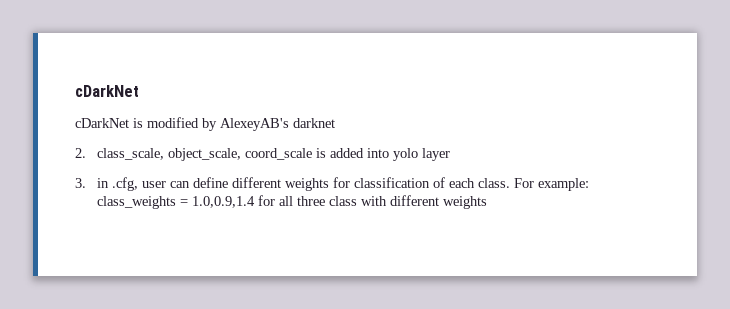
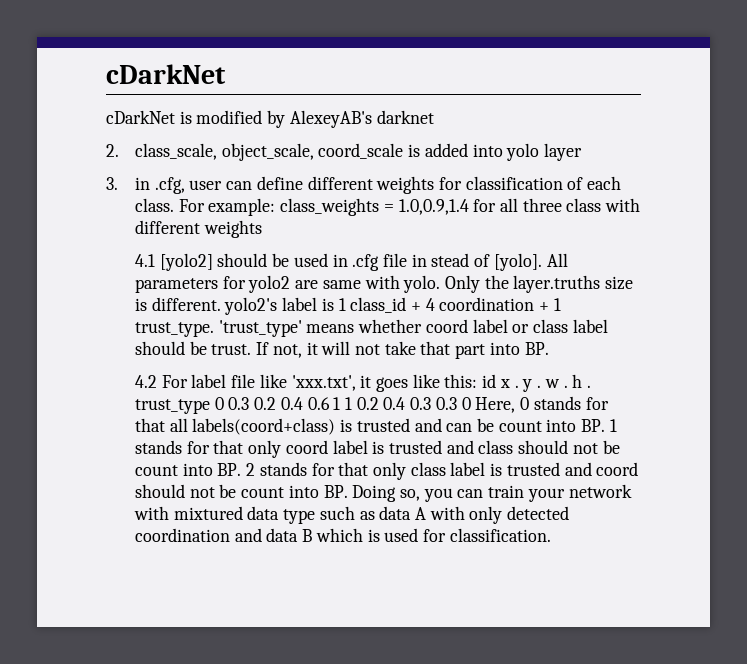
+ 4.1 [yolo2] should be used in .cfg file in stead of [yolo]. All parameters for yolo2 are same with yolo. Only the layer.truths size is different. yolo2's label is 1 class_id + 4 coordination + 1 trust_type. 'trust_type' means whether coord label or class label should be trust. If not, it will not take that part into BP.
+ 4.2 For label file like 'xxx.txt', it goes like this: id x . y . w . h . trust_type 0 0.3 0.2 0.4 0.6 1 1 0.2 0.4 0.3 0.3 0 Here, 0 stands for that all labels(coord+class) is trusted and can be count into BP. 1 stands for that only coord label is trusted and class should not be count into BP. 2 stands for that only class label is trusted and coord should not be count into BP. Doing so, you can train your network with mixtured data type such as data A with only detected coordination and data B which is used for classification.

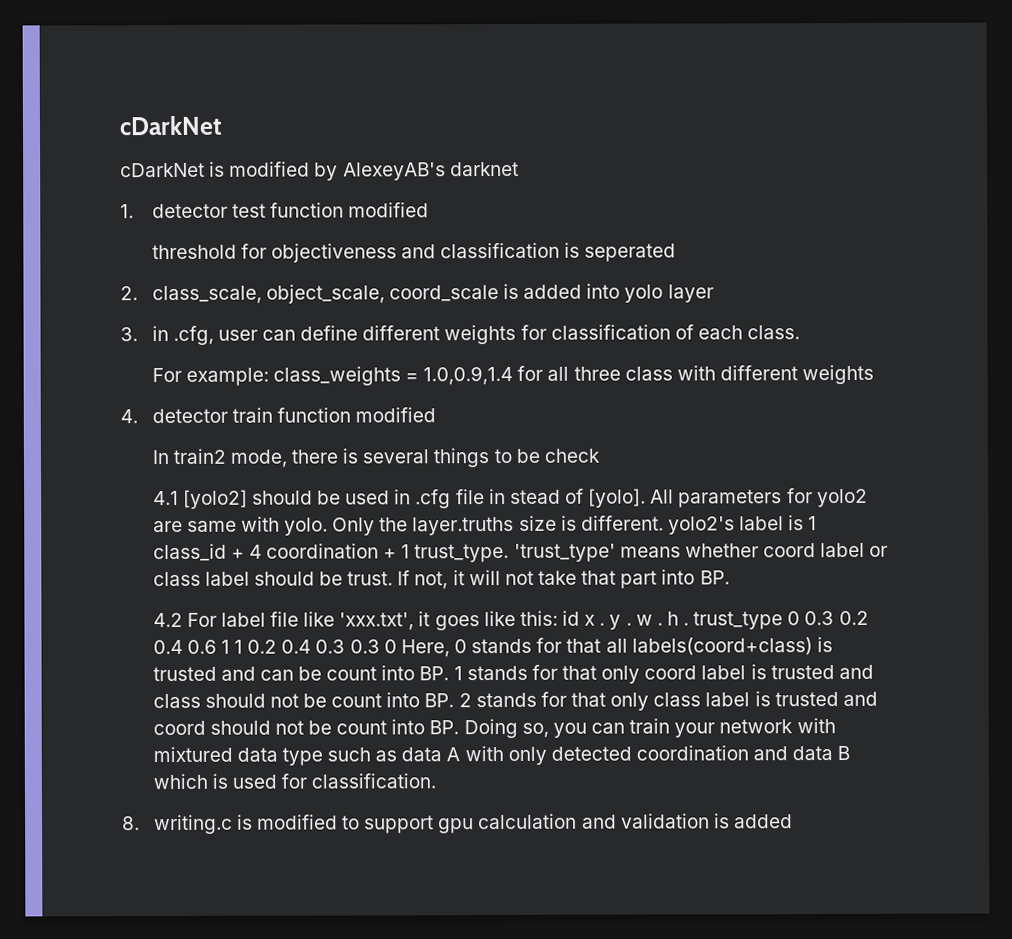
+ 1. detector test function modified
+ threshold for objectiveness and classification is seperated
- 3. in .cfg, user can define different weights for classification of each class. For example: class_weights = 1.0,0.9,1.4 for all three class with different weights
+ 3. in .cfg, user can define different weights for classification of each class.
+ For example: class_weights = 1.0,0.9,1.4 for all three class with different weights
+ 4. detector train function modified
+ In train2 mode, there is several things to be check
+ 8. writing.c is modified to support gpu calculation and validation is added

